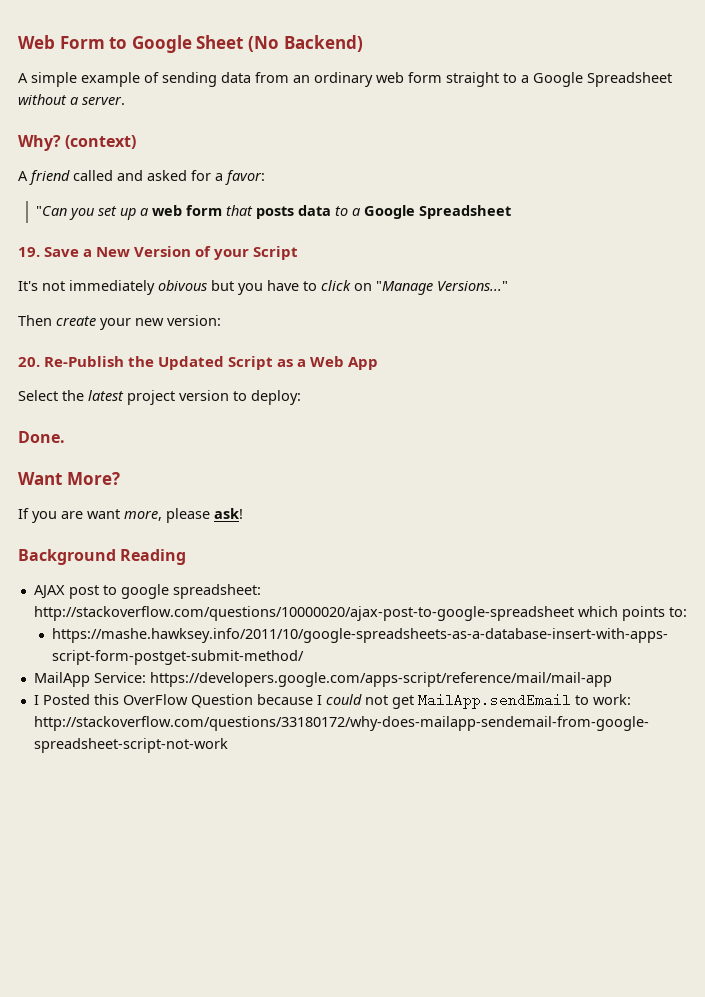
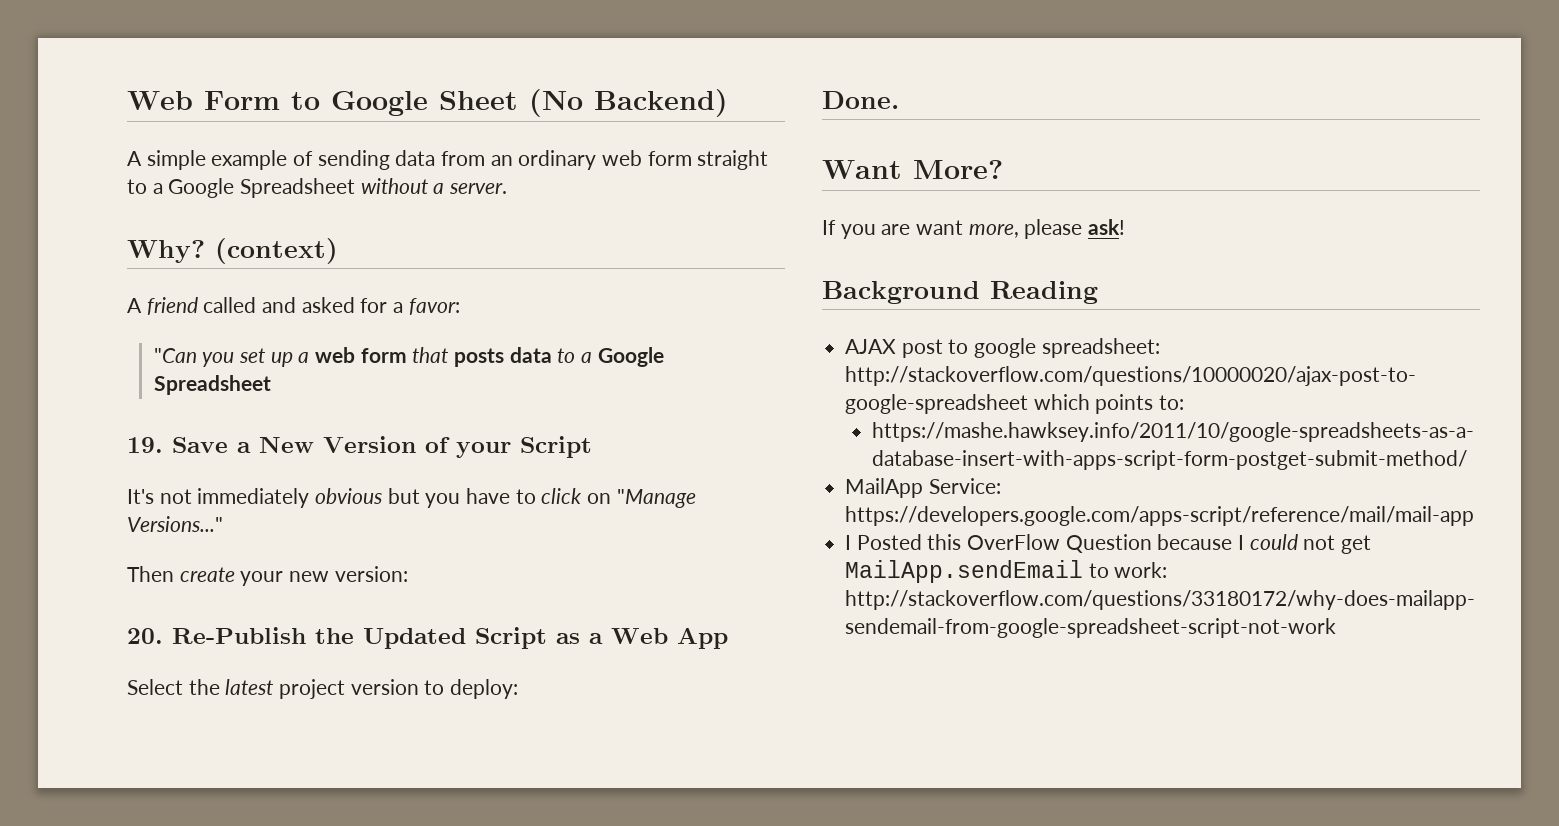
- It's not immediately obivous but you have to click on "Manage Versions..."
+ It's not immediately obvious but you have to click on "Manage Versions..."

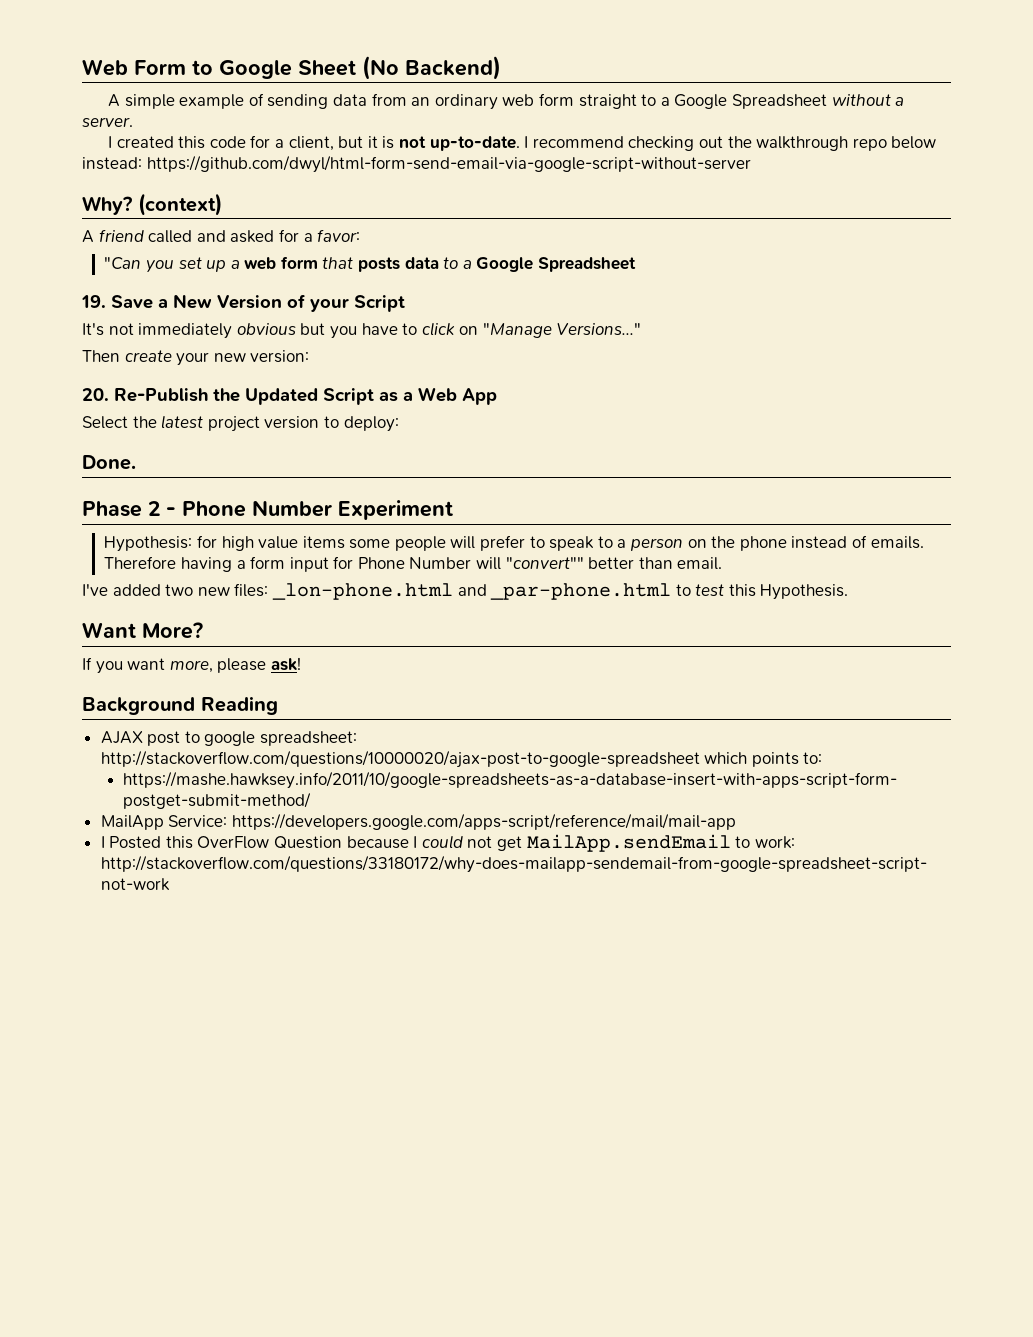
+ I created this code for a client, but it is not up-to-date. I recommend checking out the walkthrough repo below instead: https://github.com/dwyl/html-form-send-email-via-google-script-without-server
+ Phase 2 - Phone Number Experiment
+ Hypothesis: for high value items some people will prefer to speak to a person on the phone instead of emails. Therefore having a form input for Phone Number will "convert"" better than email.
+ I've added two new files: _lon-phone.html and _par-phone.html to test this Hypothesis.
- If you are want more, please ask!
+ If you want more, please ask!

